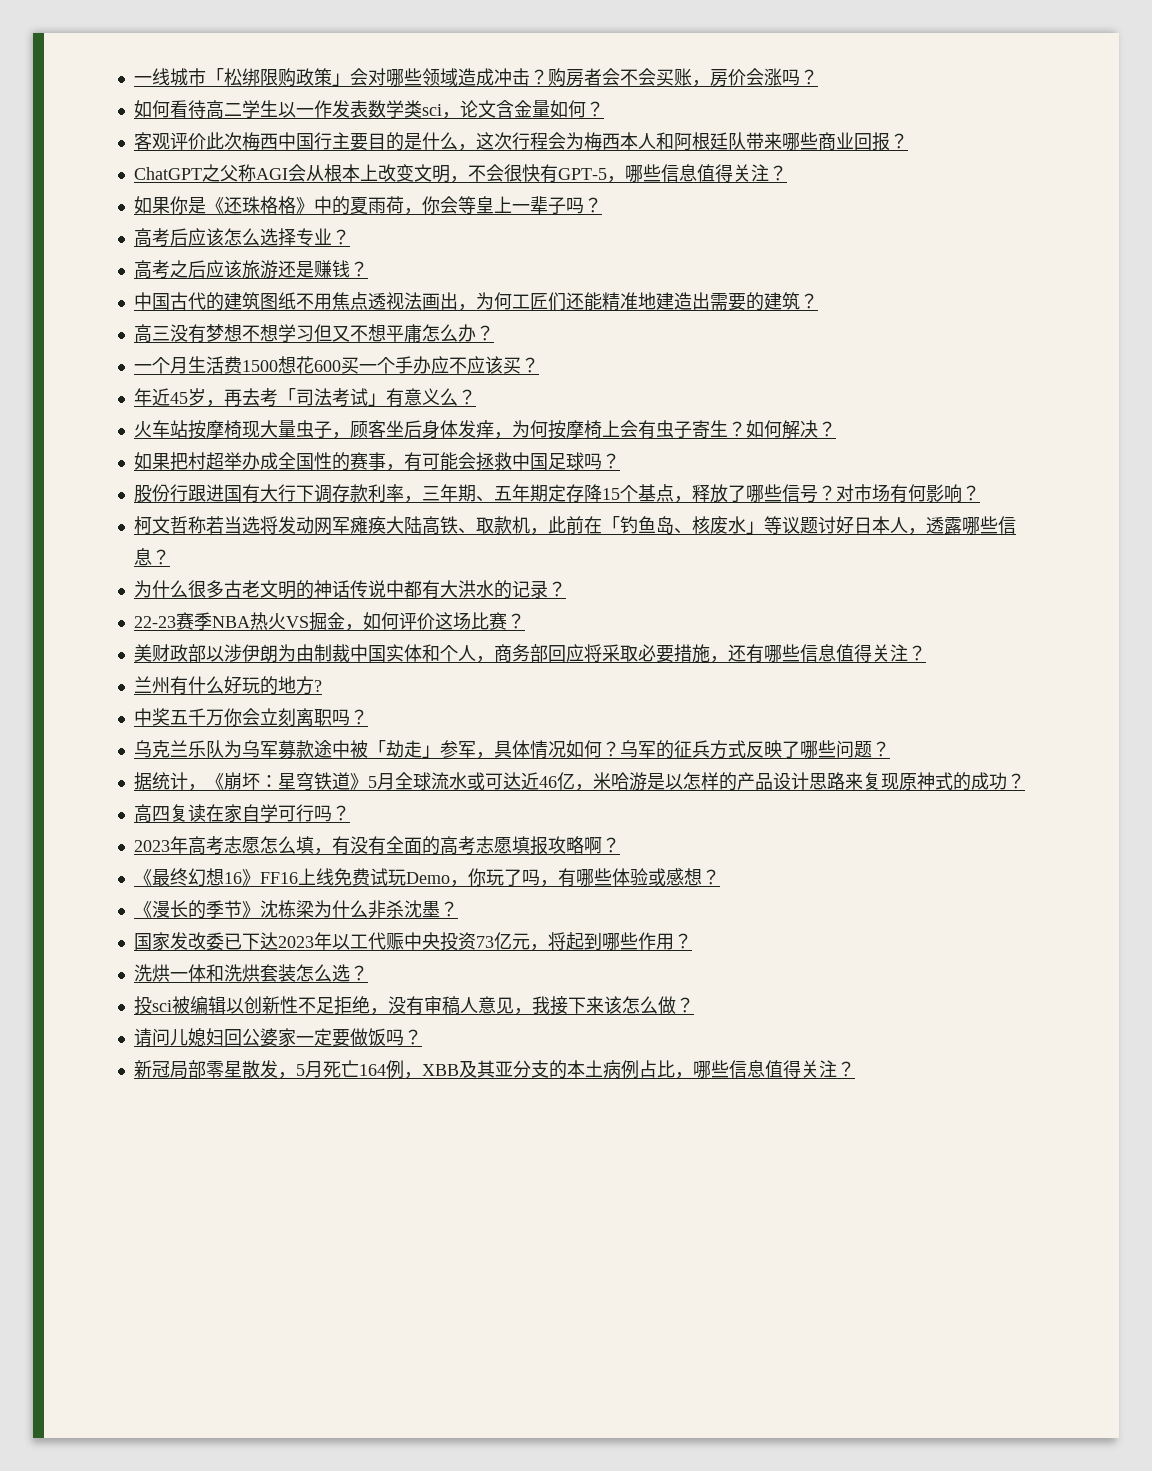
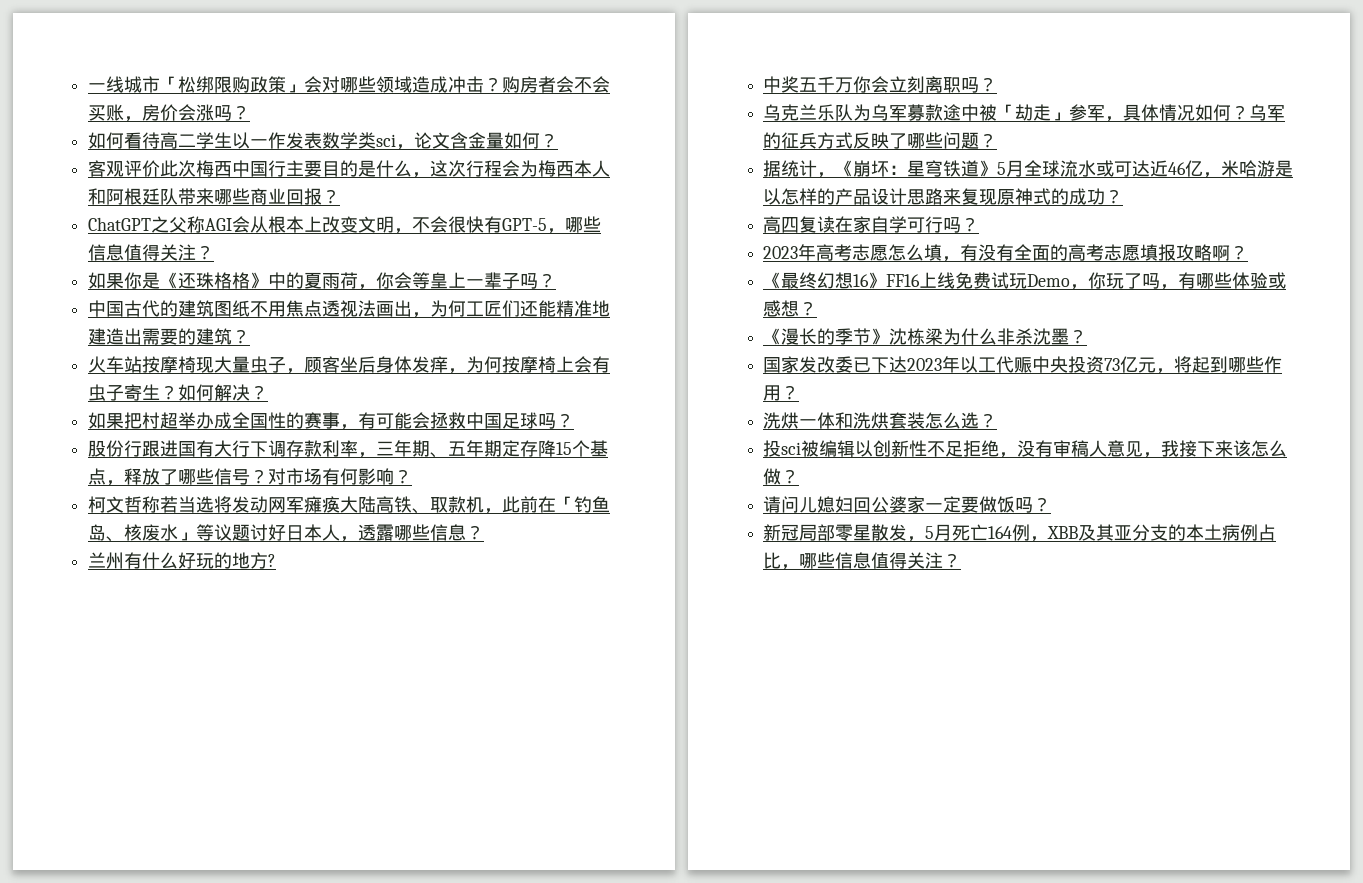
- 高考后应该怎么选择专业？
- 高考之后应该旅游还是赚钱？
- 高三没有梦想不想学习但又不想平庸怎么办？
- 一个月生活费1500想花600买一个手办应不应该买？
- 年近45岁，再去考「司法考试」有意义么？
- 为什么很多古老文明的神话传说中都有大洪水的记录？
- 22-23赛季NBA热火VS掘金，如何评价这场比赛？
- 美财政部以涉伊朗为由制裁中国实体和个人，商务部回应将采取必要措施，还有哪些信息值得关注？

